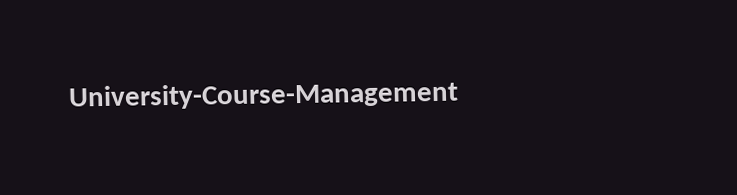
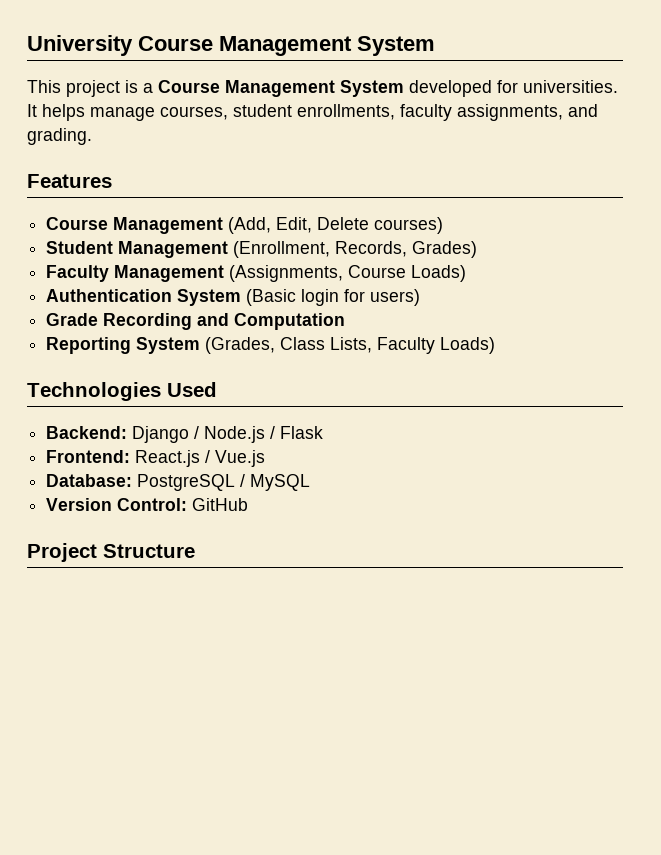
- University-Course-Management
+ University Course Management System
+ This project is a Course Management System developed for universities. It helps manage courses, student enrollments, faculty assignments, and grading.
+ Features
+ Course Management (Add, Edit, Delete courses)
+ Student Management (Enrollment, Records, Grades)
+ Faculty Management (Assignments, Course Loads)
+ Authentication System (Basic login for users)
+ Grade Recording and Computation
+ Reporting System (Grades, Class Lists, Faculty Loads)
+ Technologies Used
+ Backend: Django / Node.js / Flask
+ Frontend: React.js / Vue.js
+ Database: PostgreSQL / MySQL
+ Version Control: GitHub
+ Project Structure

